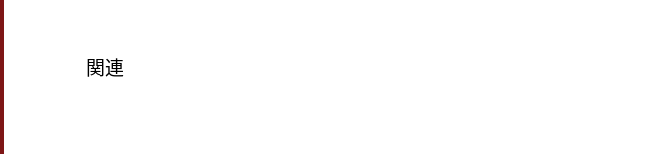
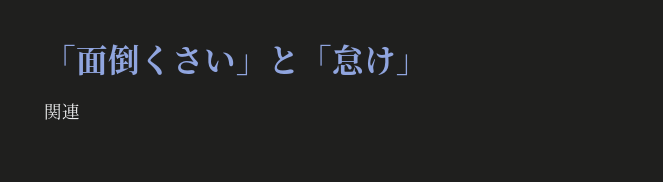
+ 「面倒くさい」と「怠け」

